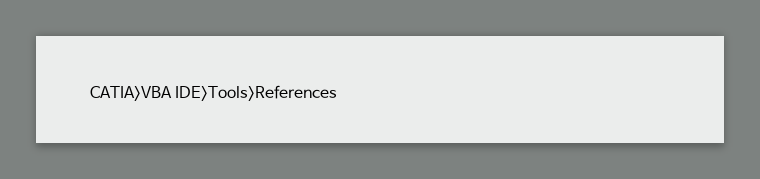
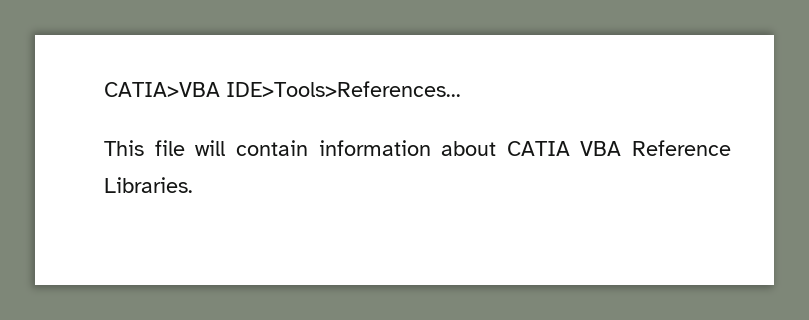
- CATIA>VBA IDE>Tools>References
+ CATIA>VBA IDE>Tools>References...
+ This file will contain information about CATIA VBA Reference Libraries.

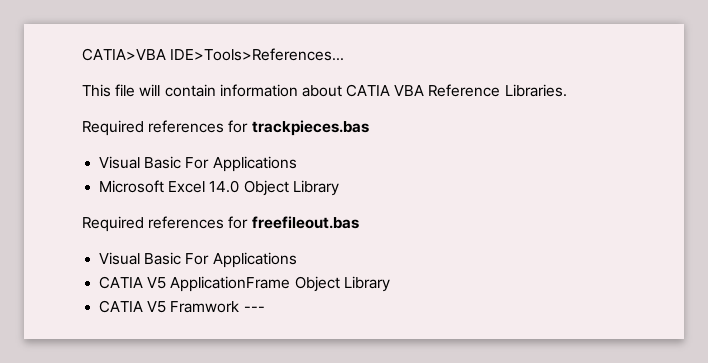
+ Required references for trackpieces.bas
+ Visual Basic For Applications
+ Microsoft Excel 14.0 Object Library
+ Required references for freefileout.bas
+ Visual Basic For Applications
+ CATIA V5 ApplicationFrame Object Library
+ CATIA V5 Framwork ---

